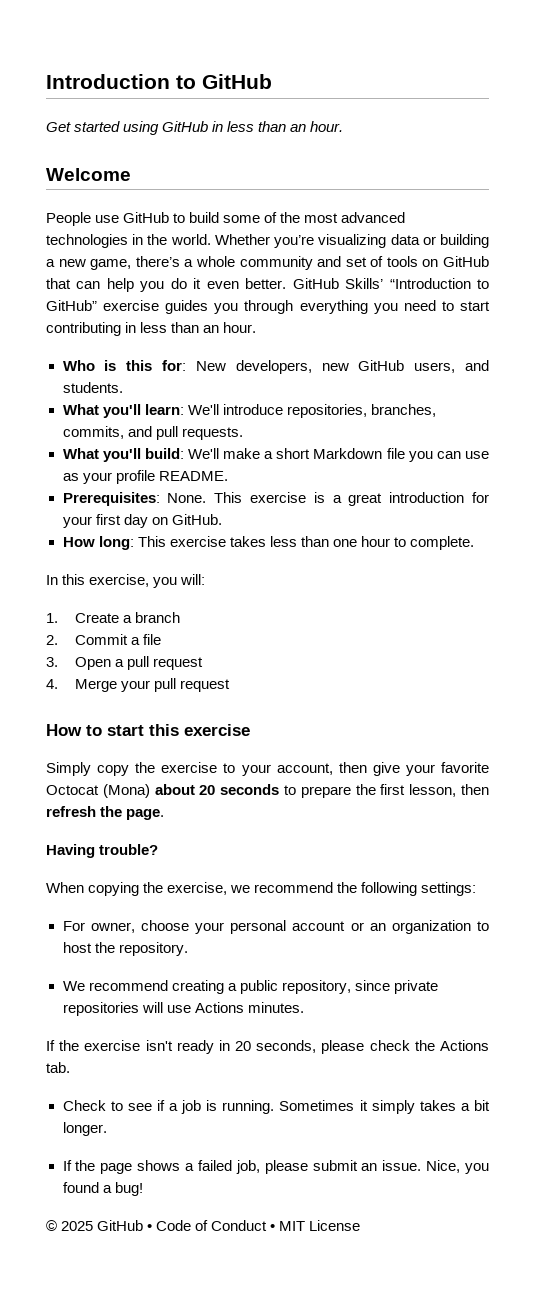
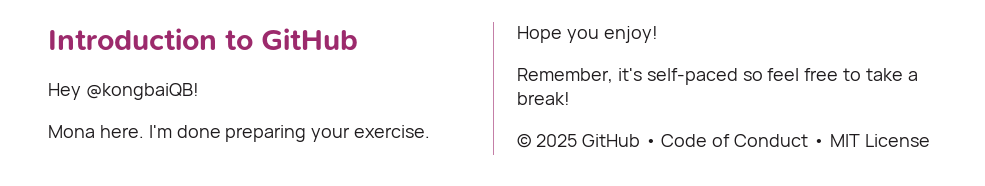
- Get started using GitHub in less than an hour.
- Welcome
- People use GitHub to build some of the most advanced technologies in the world. Whether you’re visualizing data or building a new game, there’s a whole community and set of tools on GitHub that can help you do it even better. GitHub Skills’ “Introduction to GitHub” exercise guides you through everything you need to start contributing in less than an hour.
- Who is this for: New developers, new GitHub users, and students.
- What you'll learn: We'll introduce repositories, branches, commits, and pull requests.
- What you'll build: We'll make a short Markdown file you can use as your profile README.
- Prerequisites: None. This exercise is a great introduction for your first day on GitHub.
- How long: This exercise takes less than one hour to complete.
- In this exercise, you will:
- 1. Create a branch
- 2. Commit a file
- 3. Open a pull request
- 4. Merge your pull request
- How to start this exercise
- Simply copy the exercise to your account, then give your favorite Octocat (Mona) about 20 seconds to prepare the first lesson, then refresh the page.
- Having trouble?
- When copying the exercise, we recommend the following settings:
- For owner, choose your personal account or an organization to host the repository.
- We recommend creating a public repository, since private repositories will use Actions minutes.
- If the exercise isn't ready in 20 seconds, please check the Actions tab.
- Check to see if a job is running. Sometimes it simply takes a bit longer.
- If the page shows a failed job, please submit an issue. Nice, you found a bug!
+ Hey @kongbaiQB!
+ Mona here. I'm done preparing your exercise. Hope you enjoy!
+ Remember, it's self-paced so feel free to take a break!

